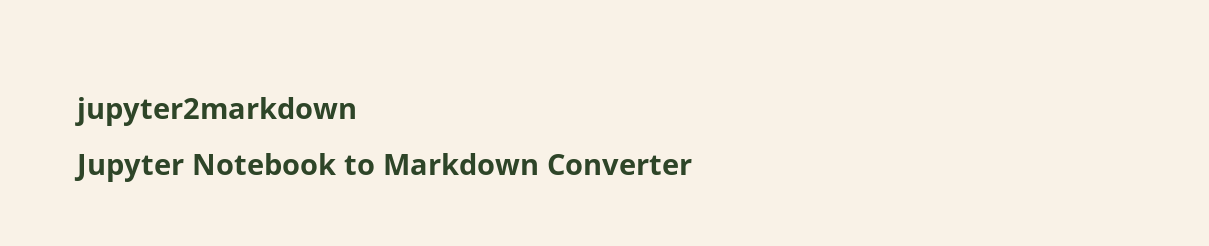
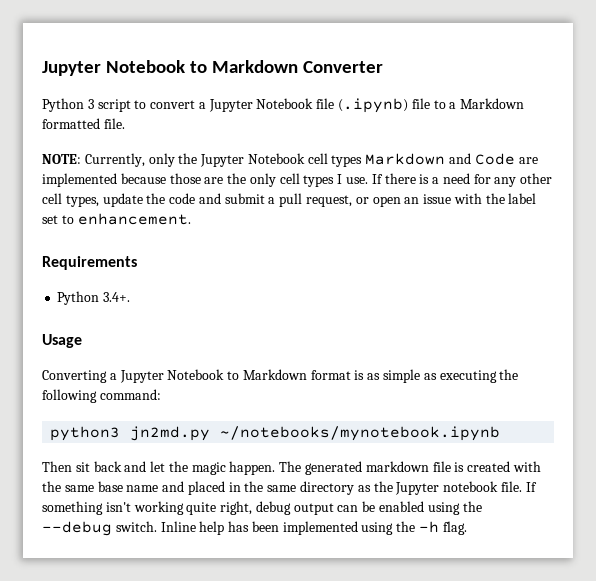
- jupyter2markdown
+ Python 3 script to convert a Jupyter Notebook file (.ipynb) file to a Markdown formatted file.
+ NOTE: Currently, only the Jupyter Notebook cell types Markdown and Code are implemented because those are the only cell types I use. If there is a need for any other cell types, update the code and submit a pull request, or open an issue with the label set to enhancement.
+ Requirements
+ Python 3.4+.
+ Usage
+ Converting a Jupyter Notebook to Markdown format is as simple as executing the following command:
+ python3 jn2md.py ~/notebooks/mynotebook.ipynb
+ Then sit back and let the magic happen. The generated markdown file is created with the same base name and placed in the same directory as the Jupyter notebook file. If something isn't working quite right, debug output can be enabled using the --debug switch. Inline help has been implemented using the -h flag.

